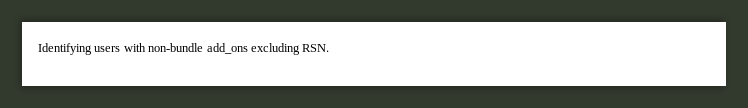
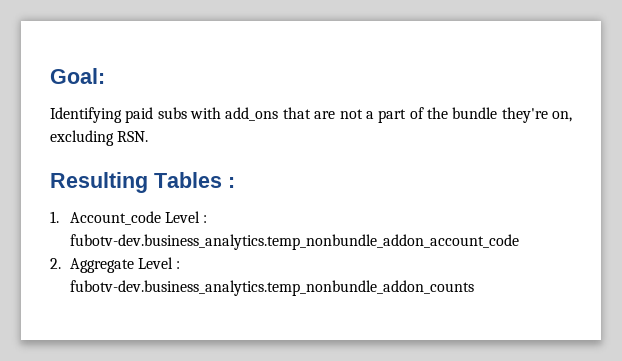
- Identifying users with non-bundle add_ons excluding RSN.
+ Goal:
+ Identifying paid subs with add_ons that are not a part of the bundle they're on, excluding RSN.
+ Resulting Tables :
+ 1. Account_code Level : fubotv-dev.business_analytics.temp_nonbundle_addon_account_code
+ 2. Aggregate Level : fubotv-dev.business_analytics.temp_nonbundle_addon_counts

